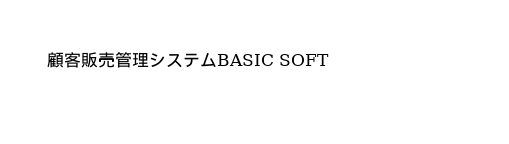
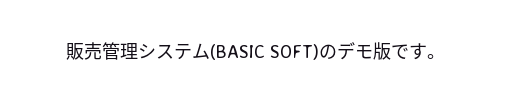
- 顧客販売管理システムBASIC SOFT
+ 販売管理システム(BASIC SOFT)のデモ版です。

